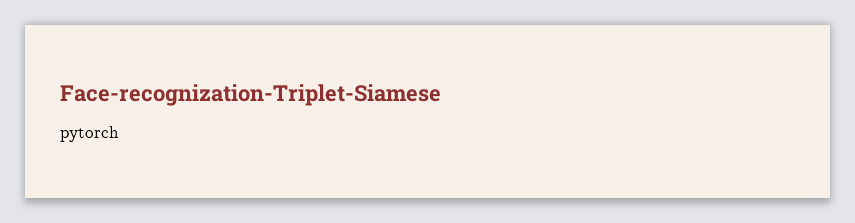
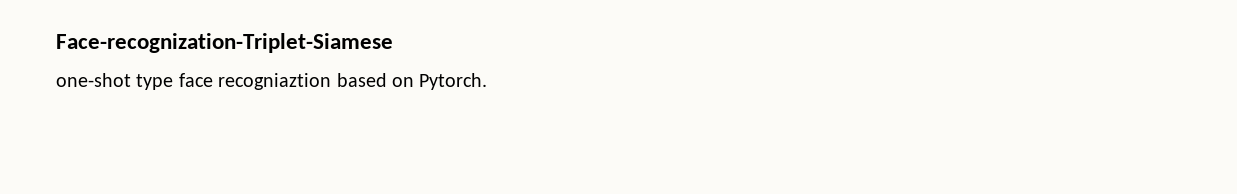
- pytorch
+ one-shot type face recogniaztion based on Pytorch.

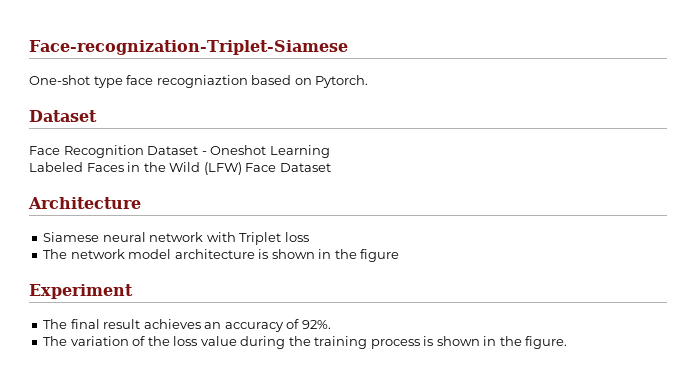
- one-shot type face recogniaztion based on Pytorch.
+ One-shot type face recogniaztion based on Pytorch.
+ Dataset
+ Face Recognition Dataset - Oneshot Learning
+ Labeled Faces in the Wild (LFW) Face Dataset
+ Architecture
+ Siamese neural network with Triplet loss
+ The network model architecture is shown in the figure
+ Experiment
+ The final result achieves an accuracy of 92%.
+ The variation of the loss value during the training process is shown in the figure.

